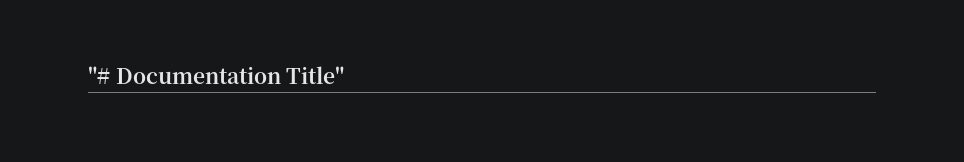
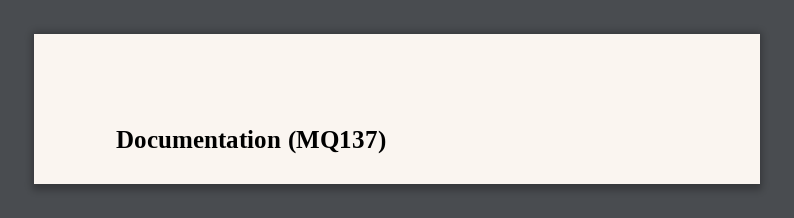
- "# Documentation Title"
+ Documentation (MQ137)

